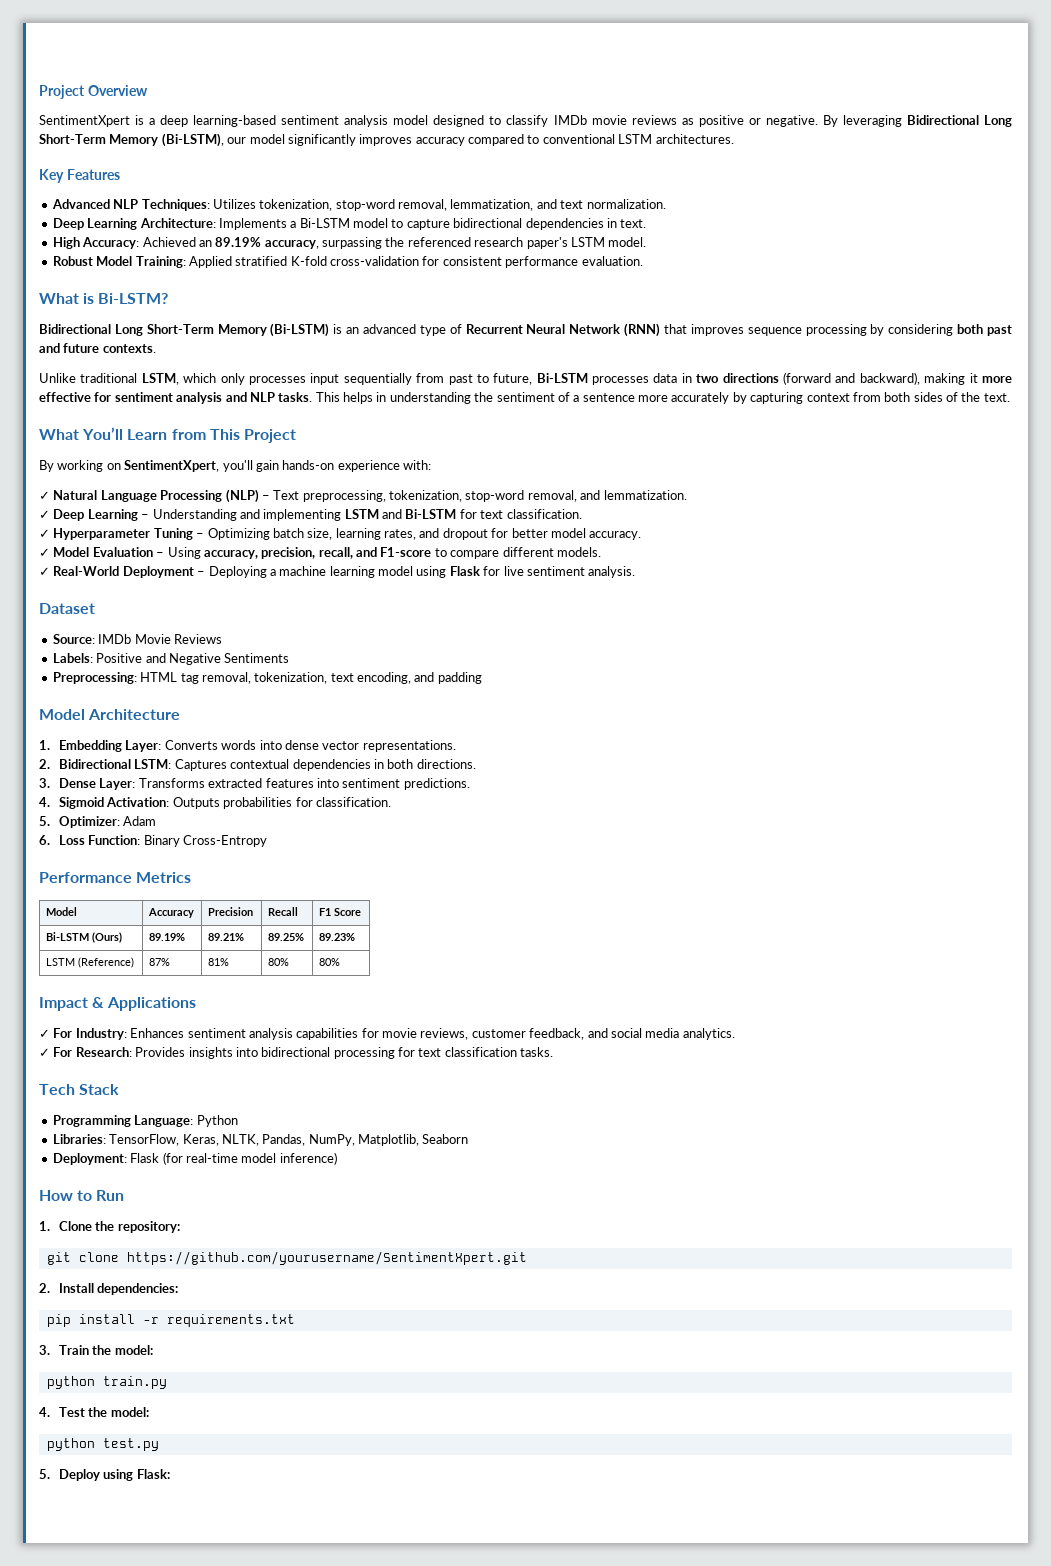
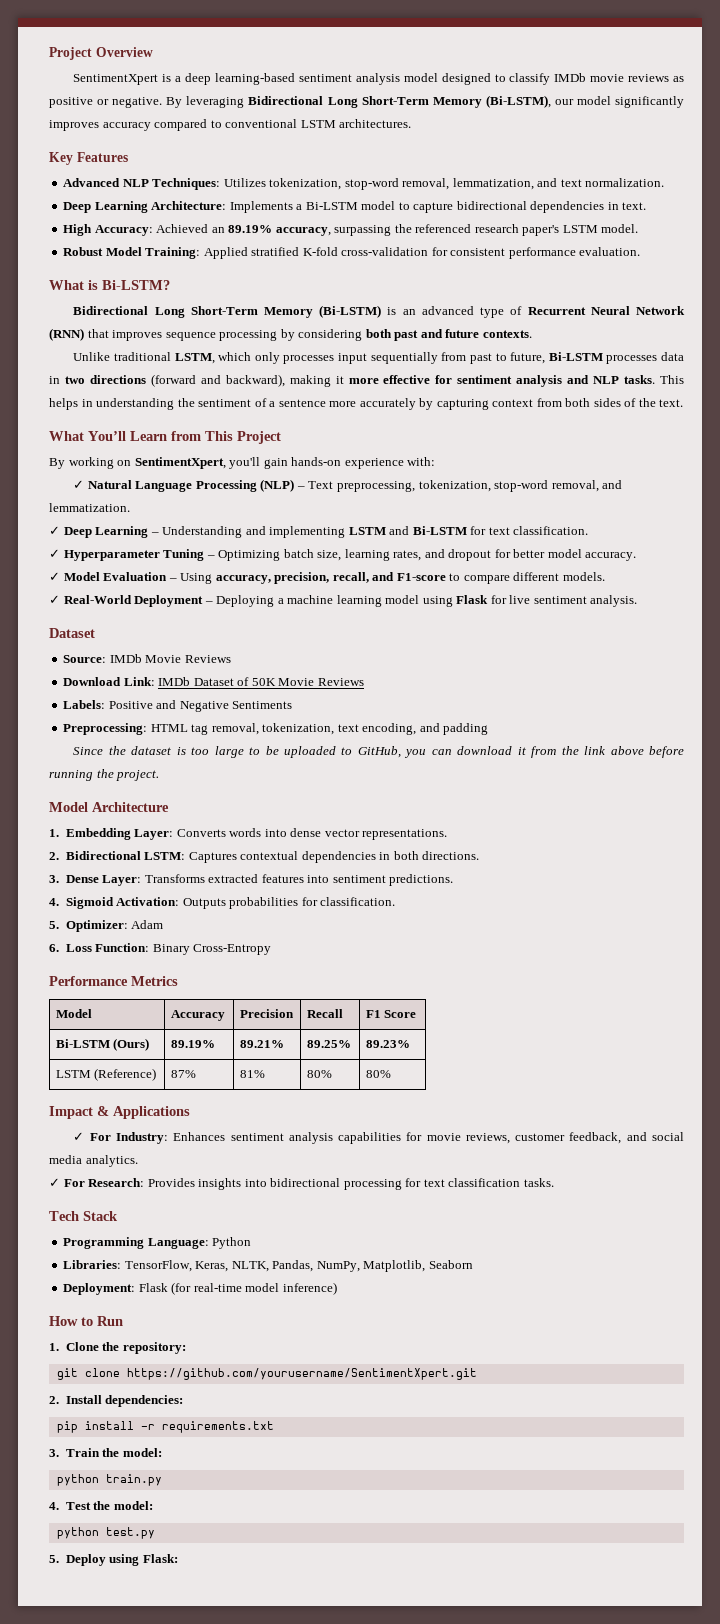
+ Download Link: IMDb Dataset of 50K Movie Reviews
+ Since the dataset is too large to be uploaded to GitHub, you can download it from the link above before running the project.

